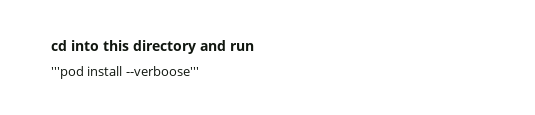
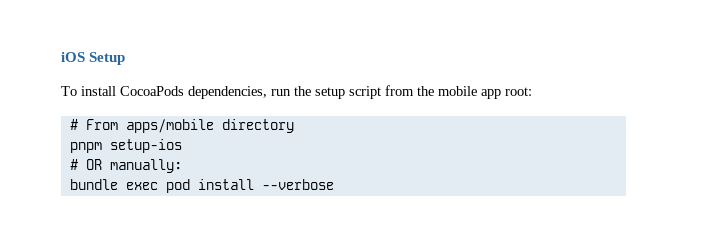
- cd into this directory and run
- '''pod install --verboose'''
+ iOS Setup
+ To install CocoaPods dependencies, run the setup script from the mobile app root:
+ # From apps/mobile directory
+ pnpm setup-ios
+ # OR manually:
+ bundle exec pod install --verbose

